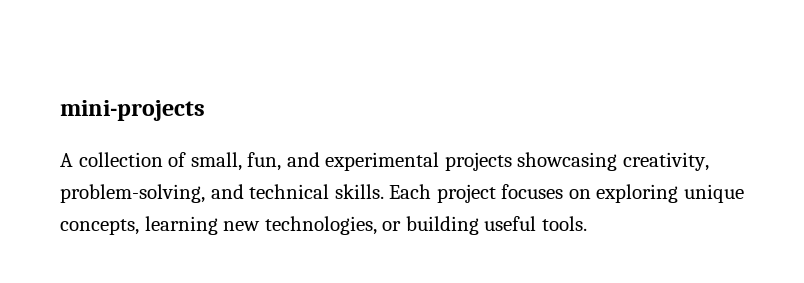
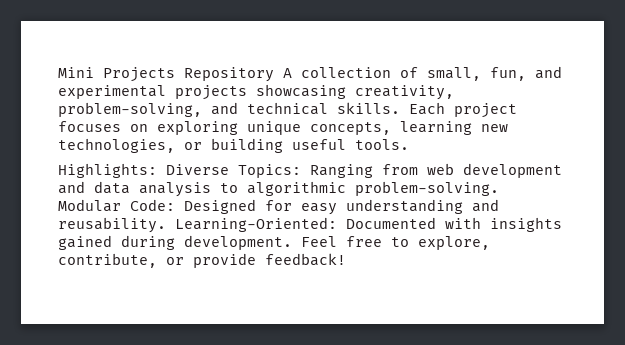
- mini-projects
- A collection of small, fun, and experimental projects showcasing creativity, problem-solving, and technical skills.
+ Mini Projects Repository A collection of small, fun, and experimental projects showcasing creativity, problem-solving, and technical skills.
+ Highlights: Diverse Topics: Ranging from web development and data analysis to algorithmic problem-solving. Modular Code: Designed for easy understanding and reusability. Learning-Oriented: Documented with insights gained during development. Feel free to explore, contribute, or provide feedback!

